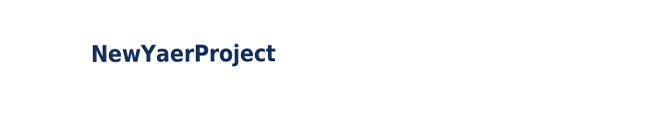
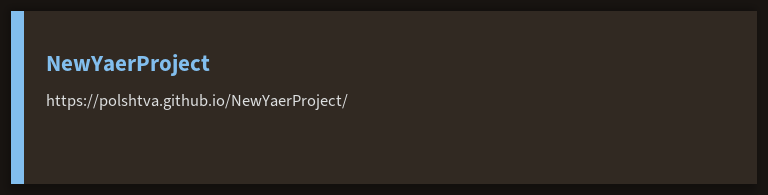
+ https://polshtva.github.io/NewYaerProject/

